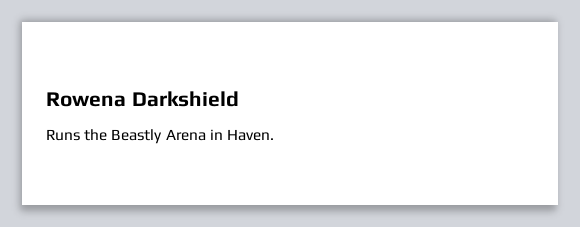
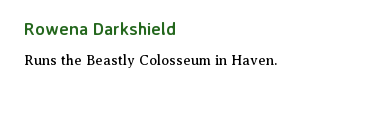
- Runs the Beastly Arena in Haven.
+ Runs the Beastly Colosseum in Haven.

